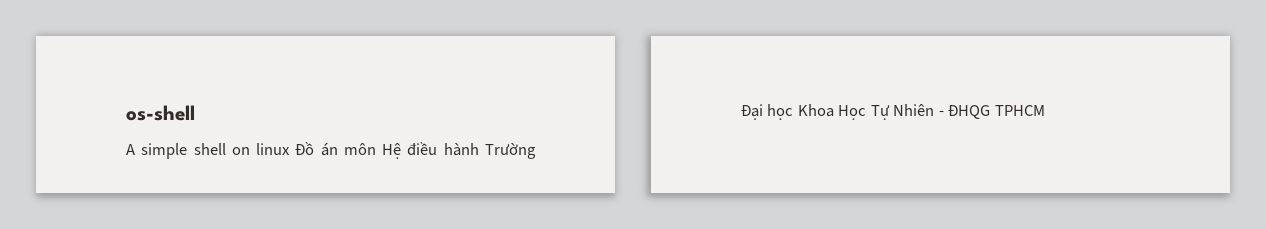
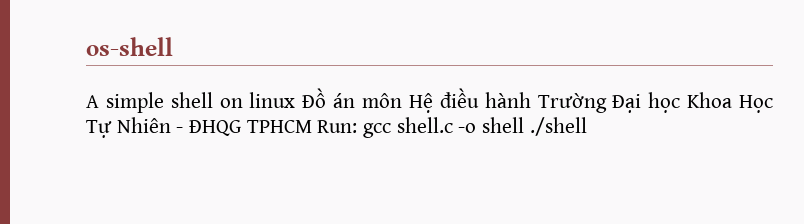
- A simple shell on linux Đồ án môn Hệ điều hành Trường Đại học Khoa Học Tự Nhiên - ĐHQG TPHCM
+ A simple shell on linux Đồ án môn Hệ điều hành Trường Đại học Khoa Học Tự Nhiên - ĐHQG TPHCM Run: gcc shell.c -o shell ./shell

